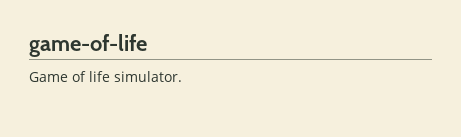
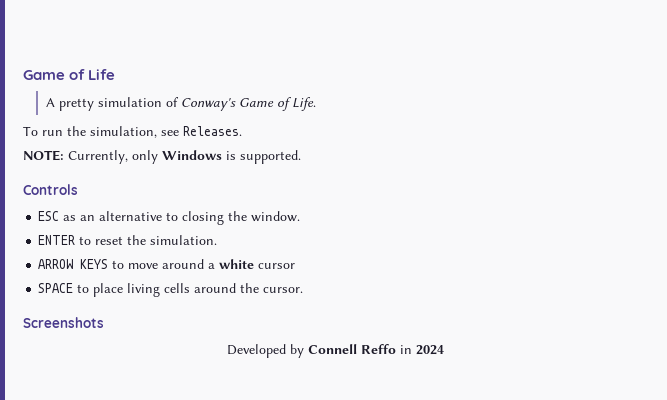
- game-of-life
- Game of life simulator.
+ Game of Life
+ A pretty simulation of Conway's Game of Life.
+ To run the simulation, see Releases.
+ NOTE: Currently, only Windows is supported.
+ Controls
+ ESC as an alternative to closing the window.
+ ENTER to reset the simulation.
+ ARROW KEYS to move around a white cursor
+ SPACE to place living cells around the cursor.
+ Screenshots
+ Developed by Connell Reffo in 2024

